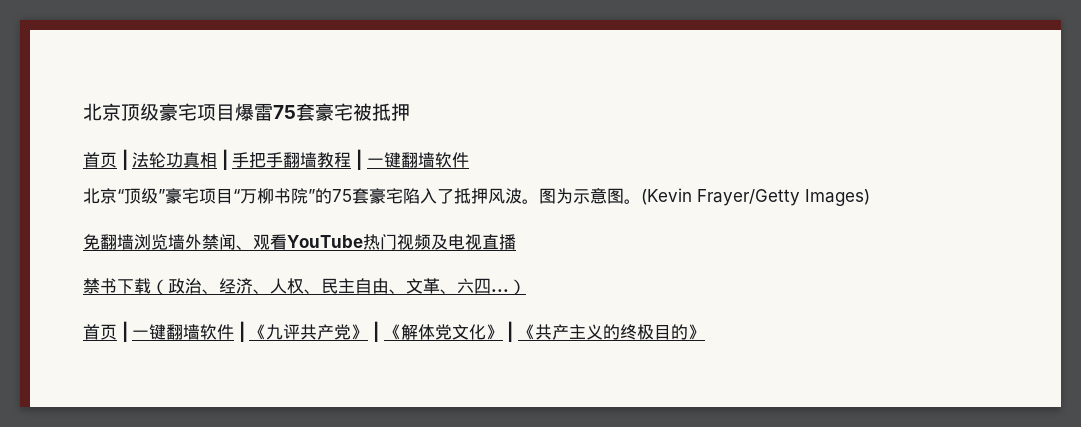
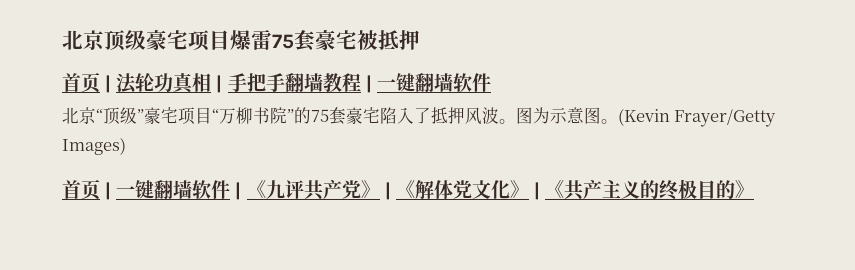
- 免翻墙浏览墙外禁闻、观看YouTube热门视频及电视直播
- 禁书下载（政治、经济、人权、民主自由、文革、六四...）

